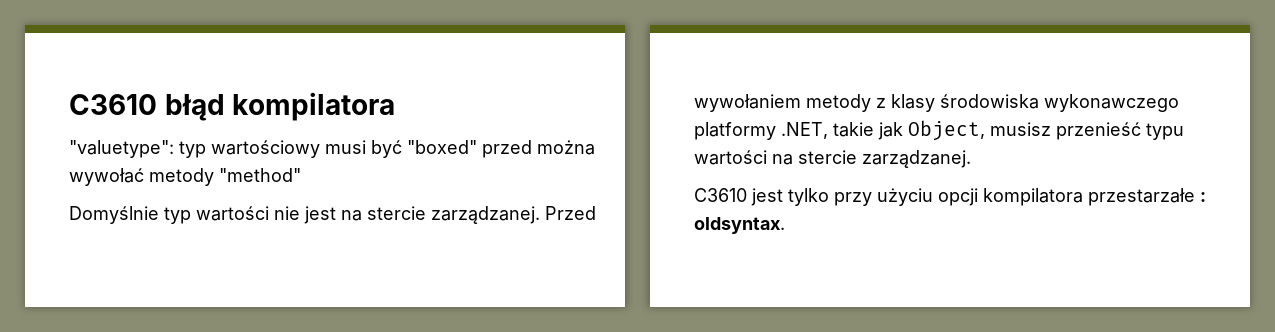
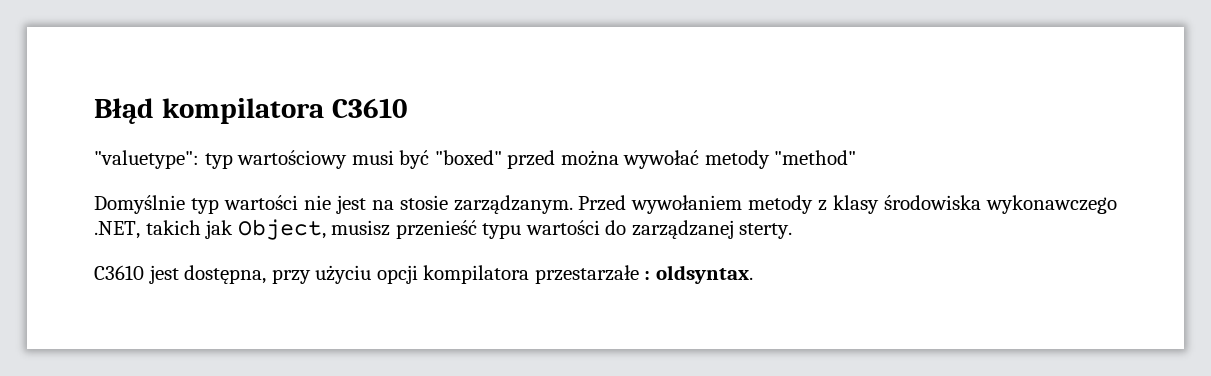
- C3610 błąd kompilatora
+ Błąd kompilatora C3610
- Domyślnie typ wartości nie jest na stercie zarządzanej.
+ Domyślnie typ wartości nie jest na stosie zarządzanym.
- Przed wywołaniem metody z klasy środowiska wykonawczego platformy .NET, takie jak Object, musisz przenieść typu wartości na stercie zarządzanej.
+ Przed wywołaniem metody z klasy środowiska wykonawczego .NET, takich jak Object, musisz przenieść typu wartości do zarządzanej sterty.
- C3610 jest tylko przy użyciu opcji kompilatora przestarzałe : oldsyntax.
+ C3610 jest dostępna, przy użyciu opcji kompilatora przestarzałe : oldsyntax.

